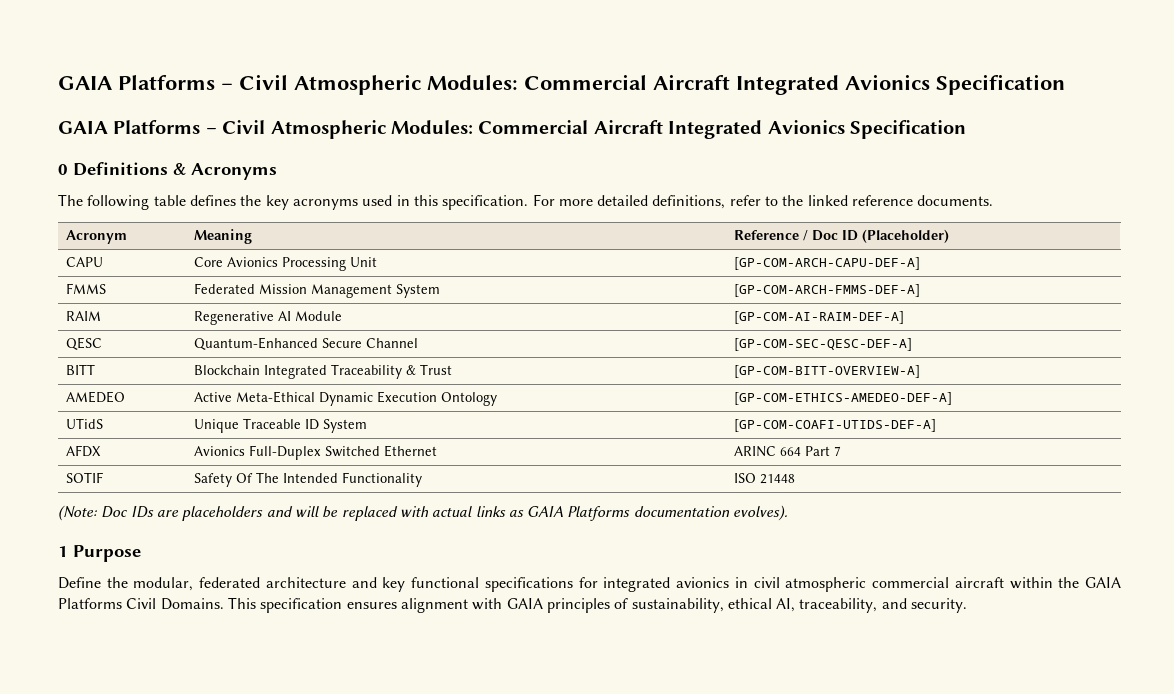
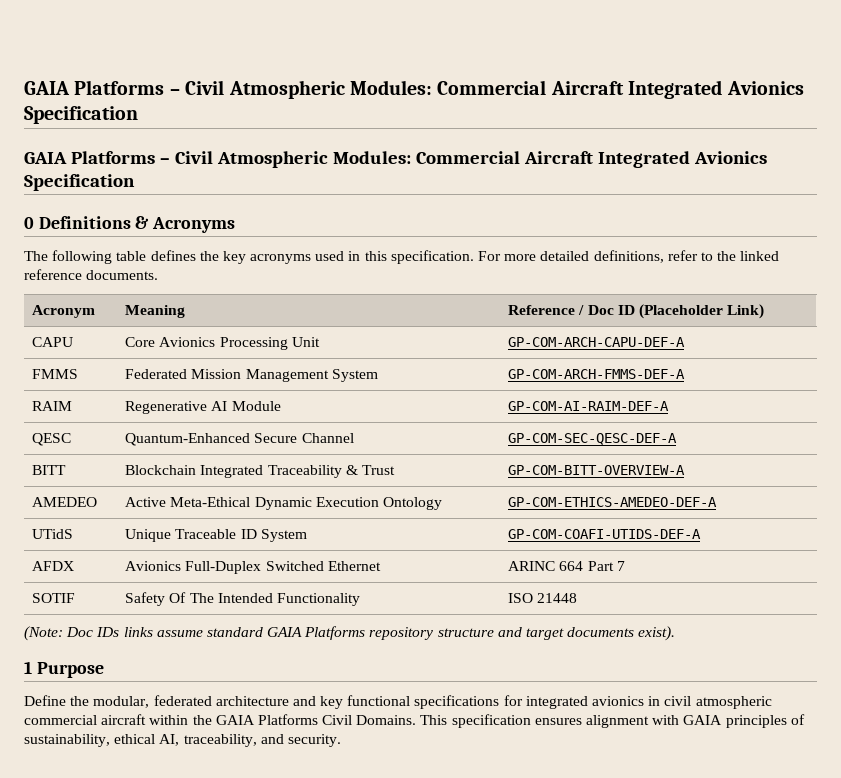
- Acronym | Meaning | Reference / Doc ID (Placeholder)
+ Acronym | Meaning | Reference / Doc ID (Placeholder Link)
- CAPU | Core Avionics Processing Unit | [GP-COM-ARCH-CAPU-DEF-A]
+ CAPU | Core Avionics Processing Unit | GP-COM-ARCH-CAPU-DEF-A
- FMMS | Federated Mission Management System | [GP-COM-ARCH-FMMS-DEF-A]
+ FMMS | Federated Mission Management System | GP-COM-ARCH-FMMS-DEF-A
- RAIM | Regenerative AI Module | [GP-COM-AI-RAIM-DEF-A]
+ RAIM | Regenerative AI Module | GP-COM-AI-RAIM-DEF-A
- QESC | Quantum-Enhanced Secure Channel | [GP-COM-SEC-QESC-DEF-A]
+ QESC | Quantum-Enhanced Secure Channel | GP-COM-SEC-QESC-DEF-A
- BITT | Blockchain Integrated Traceability & Trust | [GP-COM-BITT-OVERVIEW-A]
+ BITT | Blockchain Integrated Traceability & Trust | GP-COM-BITT-OVERVIEW-A
- AMEDEO | Active Meta-Ethical Dynamic Execution Ontology | [GP-COM-ETHICS-AMEDEO-DEF-A]
+ AMEDEO | Active Meta-Ethical Dynamic Execution Ontology | GP-COM-ETHICS-AMEDEO-DEF-A
- UTidS | Unique Traceable ID System | [GP-COM-COAFI-UTIDS-DEF-A]
+ UTidS | Unique Traceable ID System | GP-COM-COAFI-UTIDS-DEF-A
- (Note: Doc IDs are placeholders and will be replaced with actual links as GAIA Platforms documentation evolves).
+ (Note: Doc IDs links assume standard GAIA Platforms repository structure and target documents exist).

